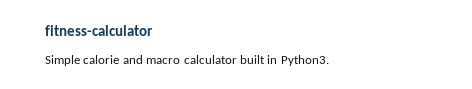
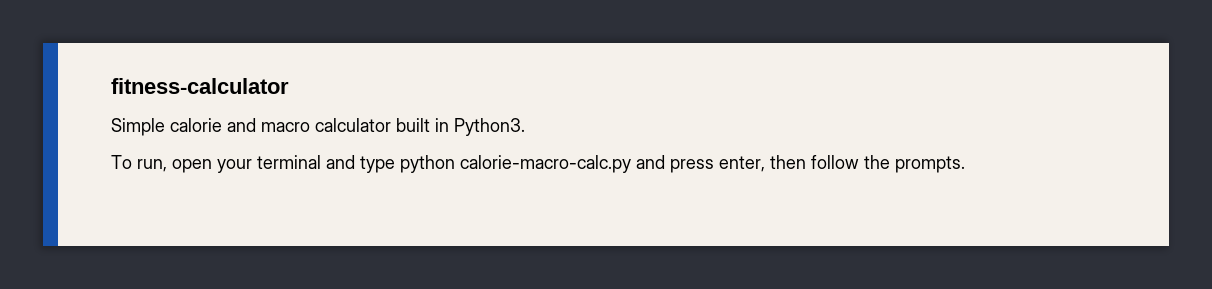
+ To run, open your terminal and type python calorie-macro-calc.py and press enter, then follow the prompts.

